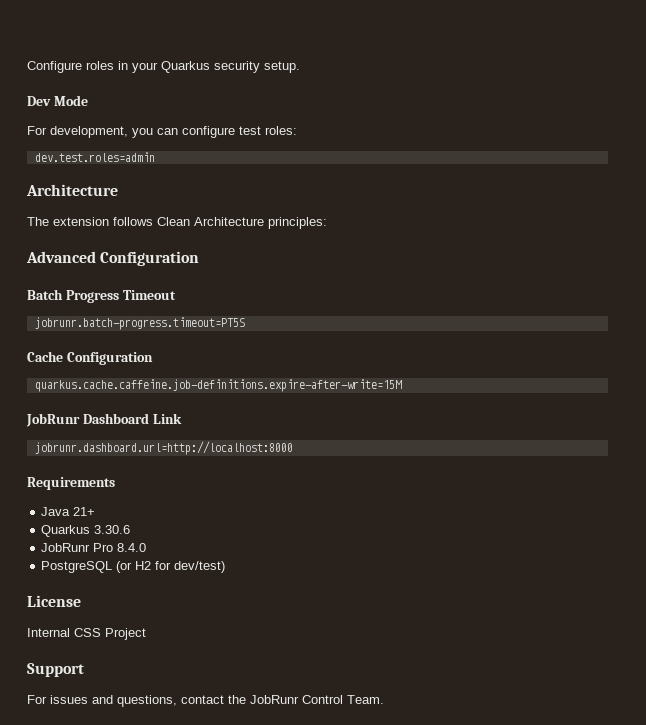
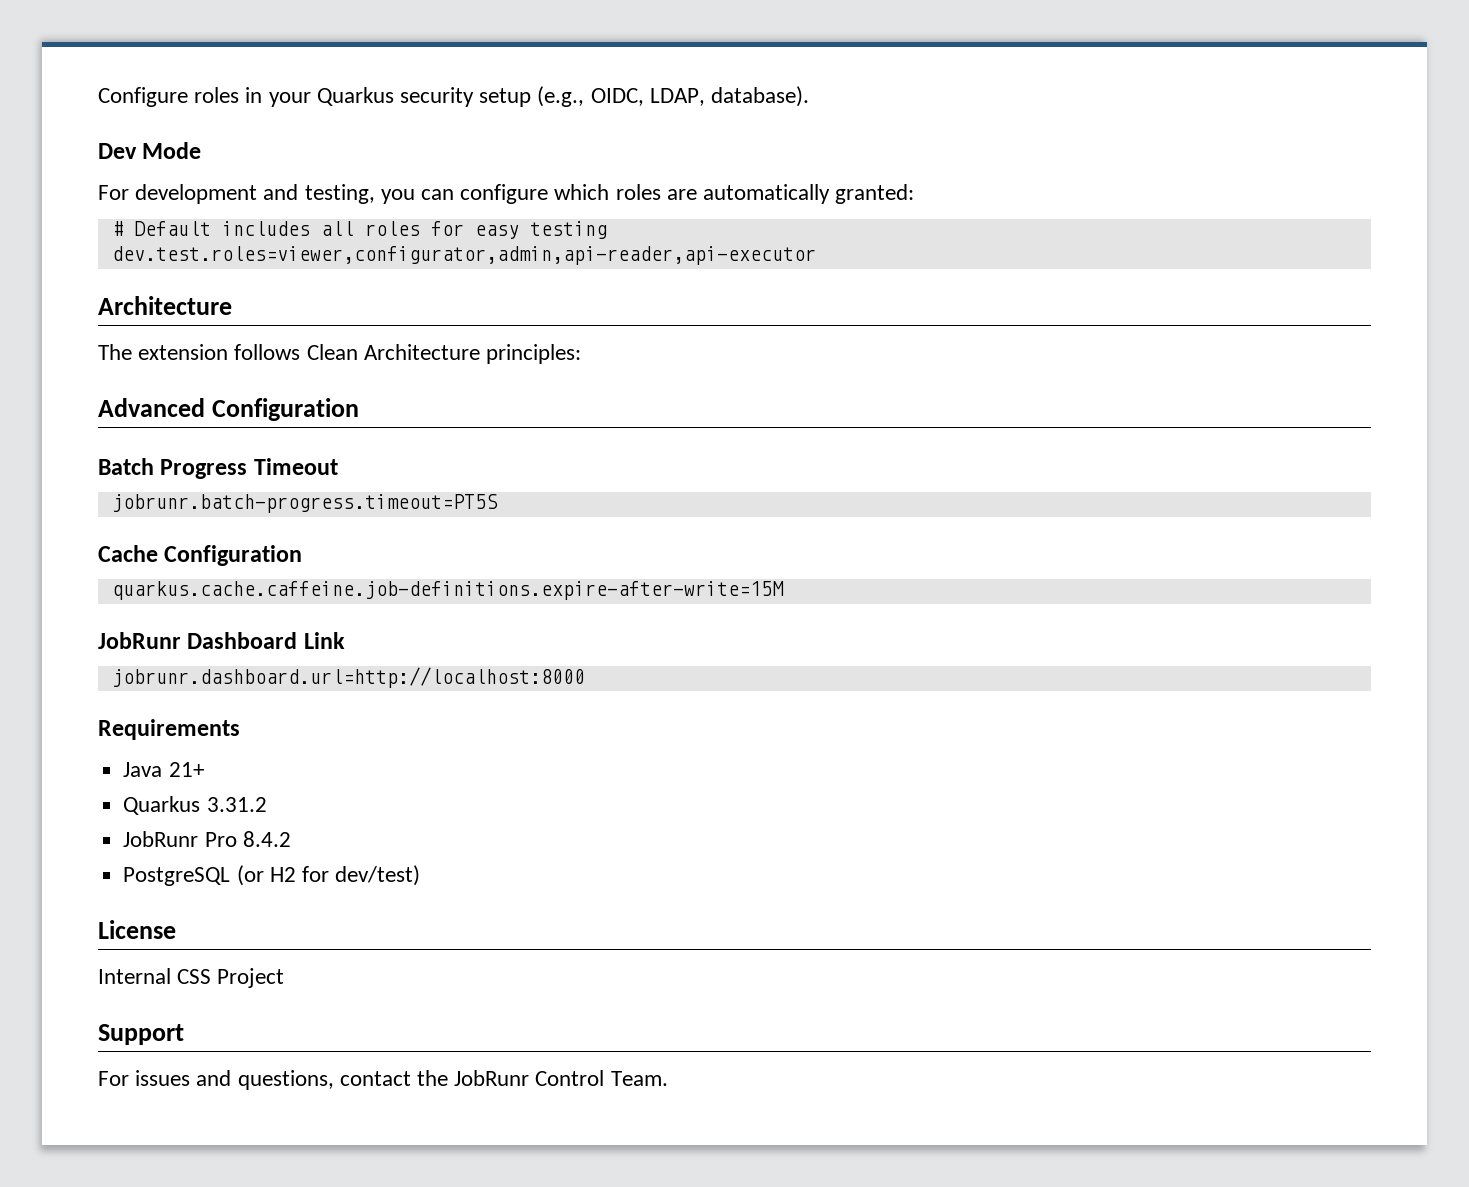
- Configure roles in your Quarkus security setup.
+ Configure roles in your Quarkus security setup (e.g., OIDC, LDAP, database).
  Dev Mode
- For development, you can configure test roles:
- dev.test.roles=admin
+ For development and testing, you can configure which roles are automatically granted:
+ # Default includes all roles for easy testing
+ dev.test.roles=viewer,configurator,admin,api-reader,api-executor
- Quarkus 3.30.6
+ Quarkus 3.31.2
- JobRunr Pro 8.4.0
+ JobRunr Pro 8.4.2

